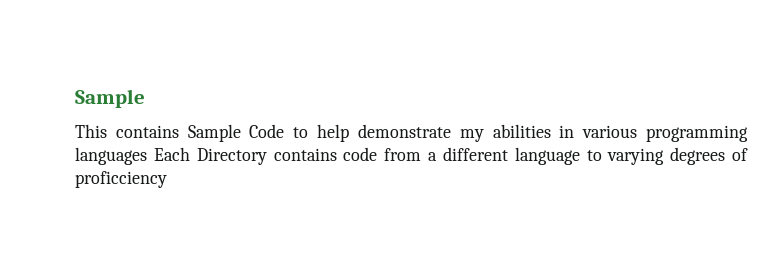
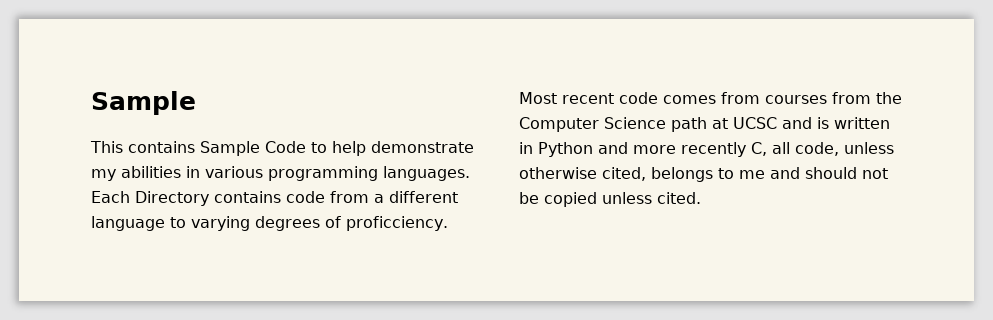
- This contains Sample Code to help demonstrate my abilities in various programming languages Each Directory contains code from a different language to varying degrees of proficciency
+ This contains Sample Code to help demonstrate my abilities in various programming languages. Each Directory contains code from a different language to varying degrees of proficciency. Most recent code comes from courses from the Computer Science path at UCSC and is written in Python and more recently C, all code, unless otherwise cited, belongs to me and should not be copied unless cited.

